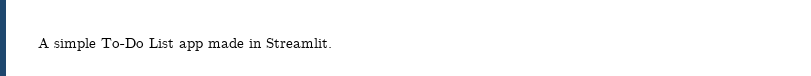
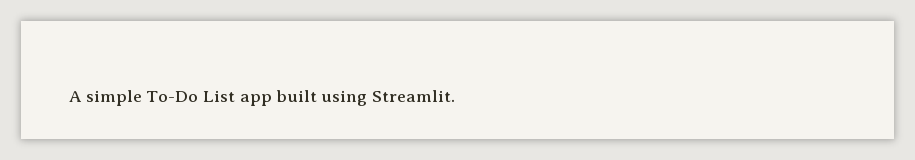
- A simple To-Do List app made in Streamlit.
+ A simple To-Do List app built using Streamlit.

